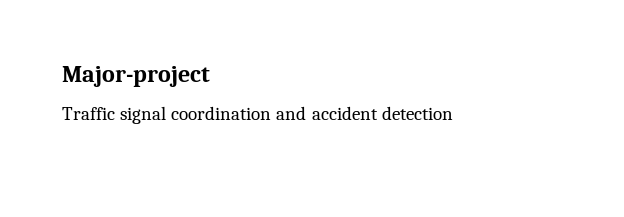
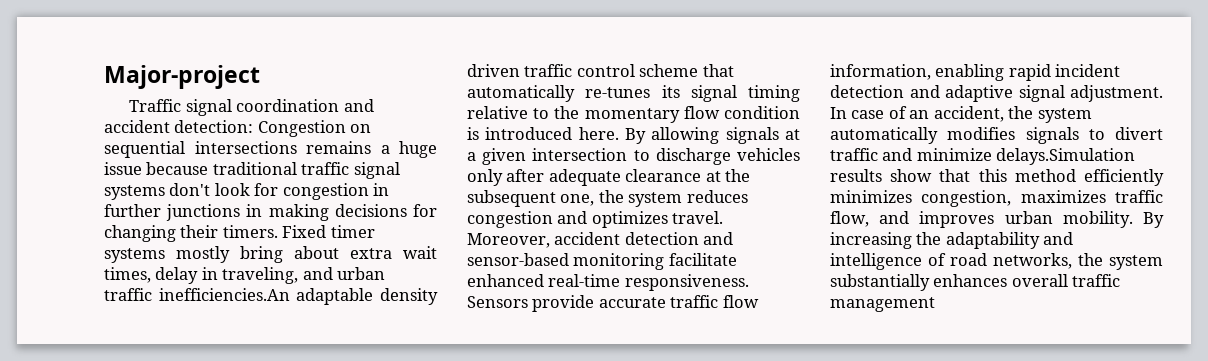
- Traffic signal coordination and accident detection
+ Traffic signal coordination and accident detection: Congestion on sequential intersections remains a huge issue because traditional traffic signal systems don't look for congestion in further junctions in making decisions for changing their timers. Fixed timer systems mostly bring about extra wait times, delay in traveling, and urban traffic inefficiencies.An adaptable density driven traffic control scheme that automatically re-tunes its signal timing relative to the momentary flow condition is introduced here. By allowing signals at a given intersection to discharge vehicles only after adequate clearance at the subsequent one, the system reduces congestion and optimizes travel. Moreover, accident detection and sensor-based monitoring facilitate enhanced real-time responsiveness. Sensors provide accurate traffic flow information, enabling rapid incident detection and adaptive signal adjustment. In case of an accident, the system automatically modifies signals to divert traffic and minimize delays.Simulation results show that this method efficiently minimizes congestion, maximizes traffic flow, and improves urban mobility. By increasing the adaptability and intelligence of road networks, the system substantially enhances overall traffic management

